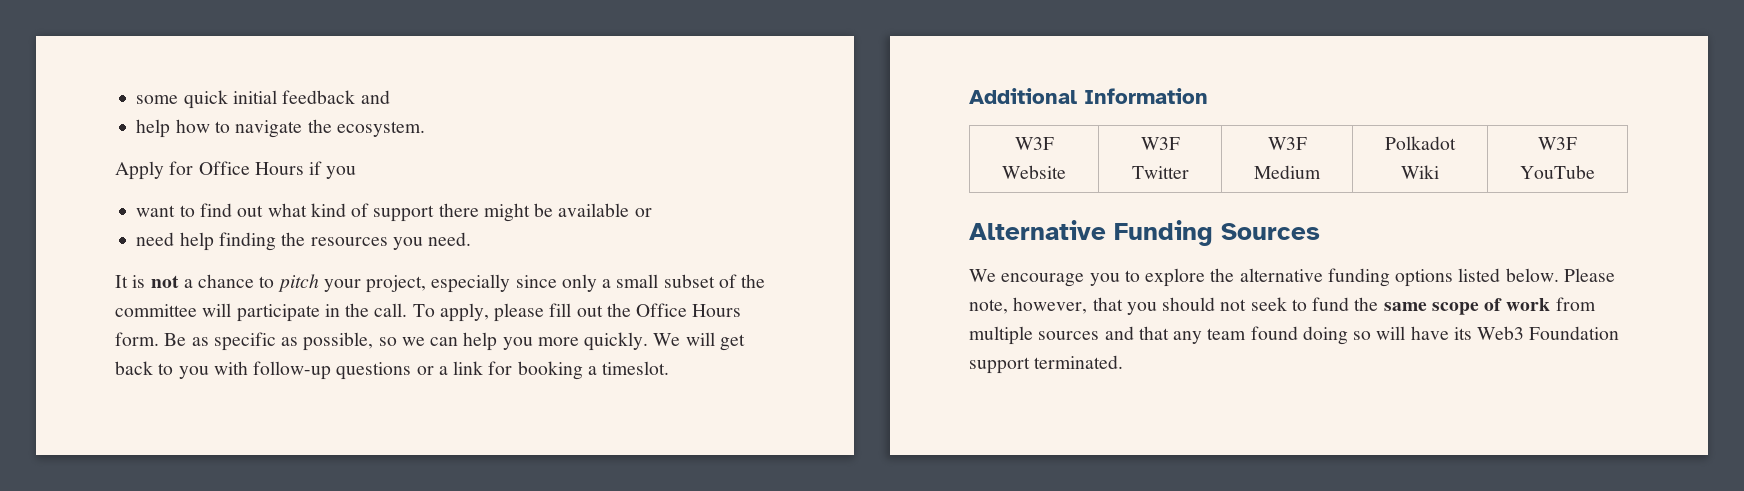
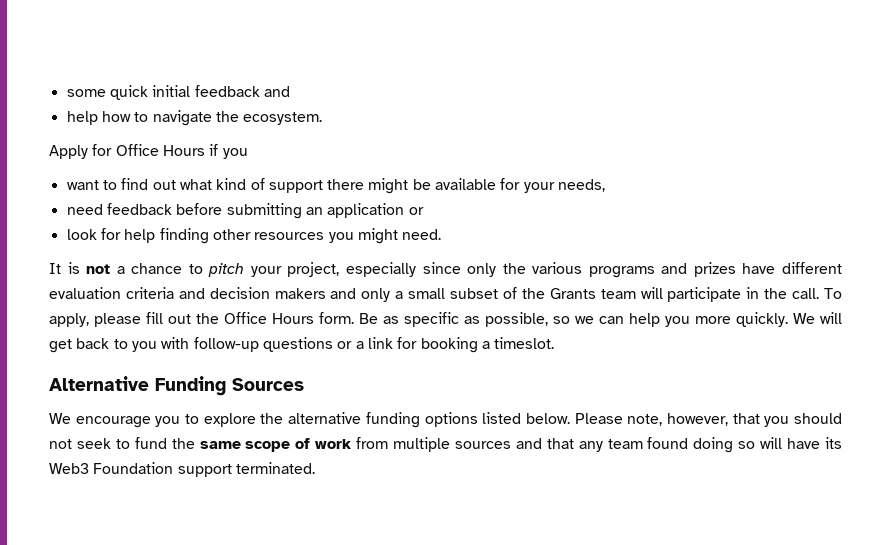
- want to find out what kind of support there might be available or
+ want to find out what kind of support there might be available for your needs,
+ need feedback before submitting an application or
- need help finding the resources you need.
+ look for help finding other resources you might need.
- It is not a chance to pitch your project, especially since only a small subset of the committee will participate in the call.
+ It is not a chance to pitch your project, especially since only the various programs and prizes have different evaluation criteria and decision makers and only a small subset of the Grants team will participate in the call.
- Additional Information
- W3F Website | W3F Twitter | W3F Medium | Polkadot Wiki | W3F YouTube

